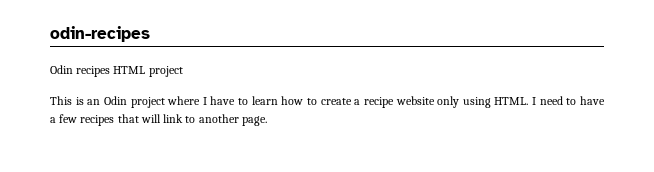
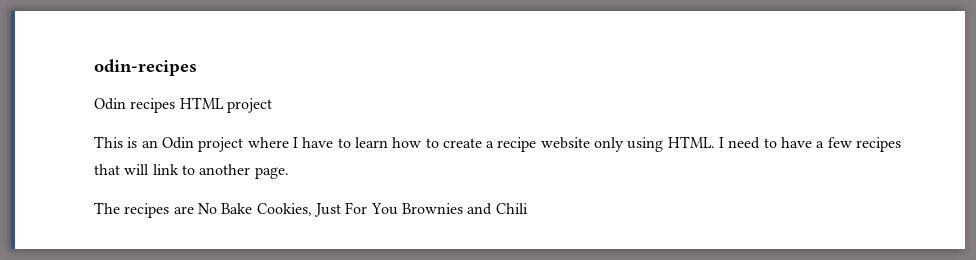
+ The recipes are No Bake Cookies, Just For You Brownies and Chili

